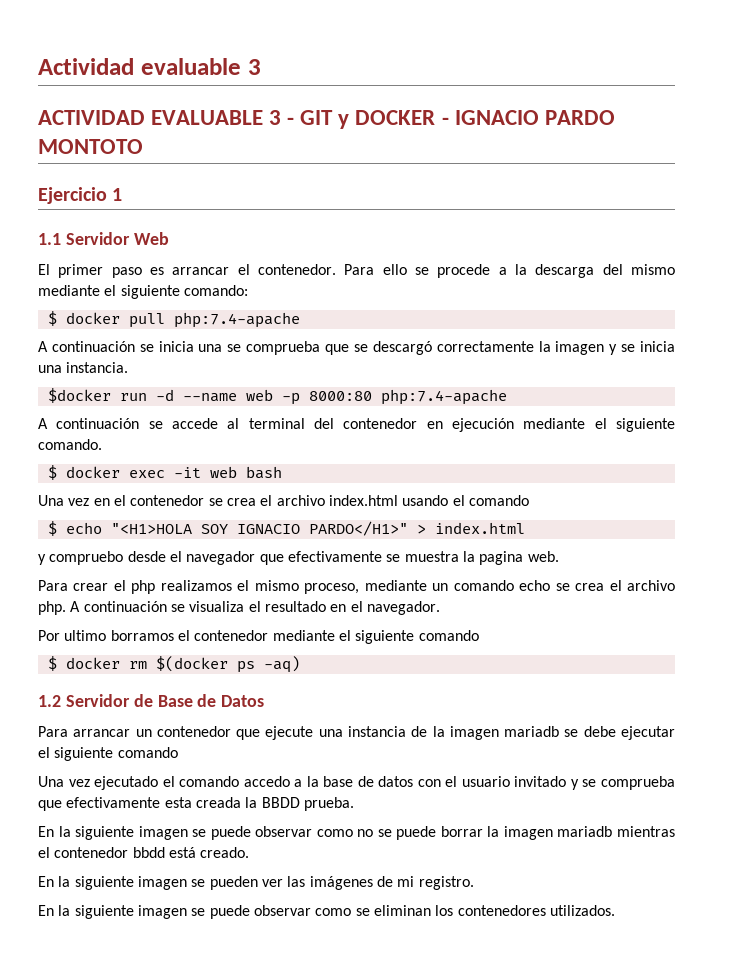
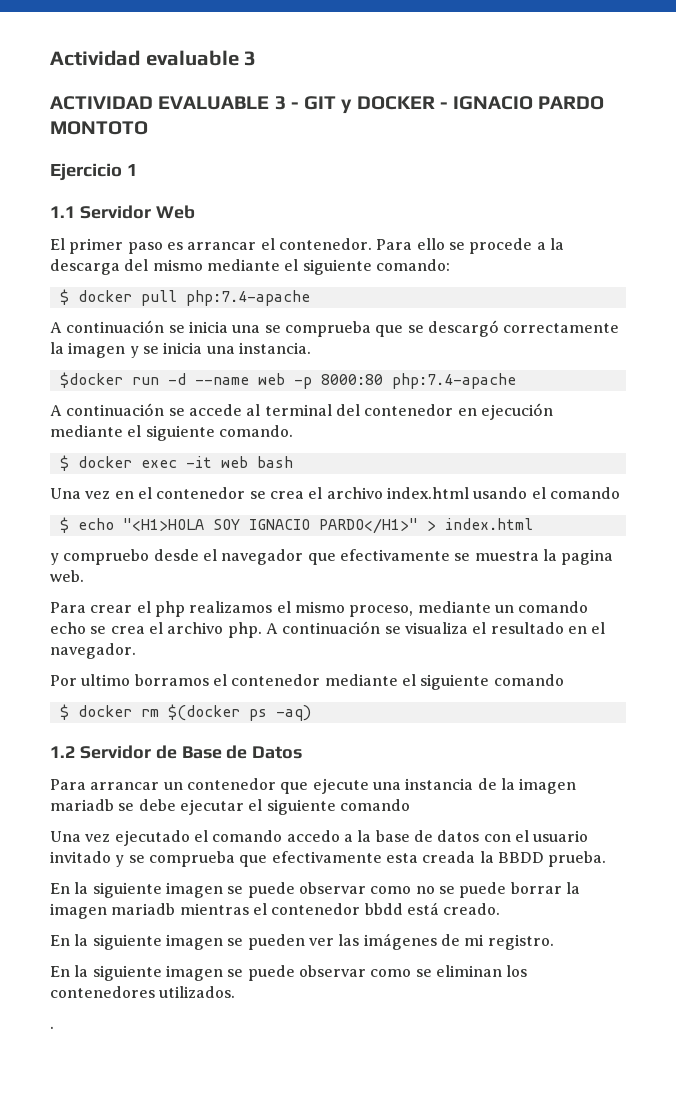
+ .

